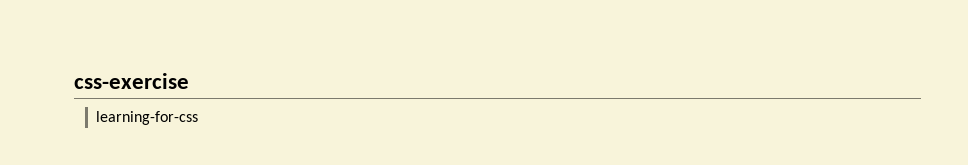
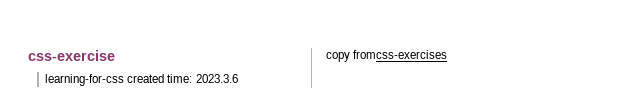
- learning-for-css
+ learning-for-css created time: 2023.3.6
+ copy fromcss-exercises

